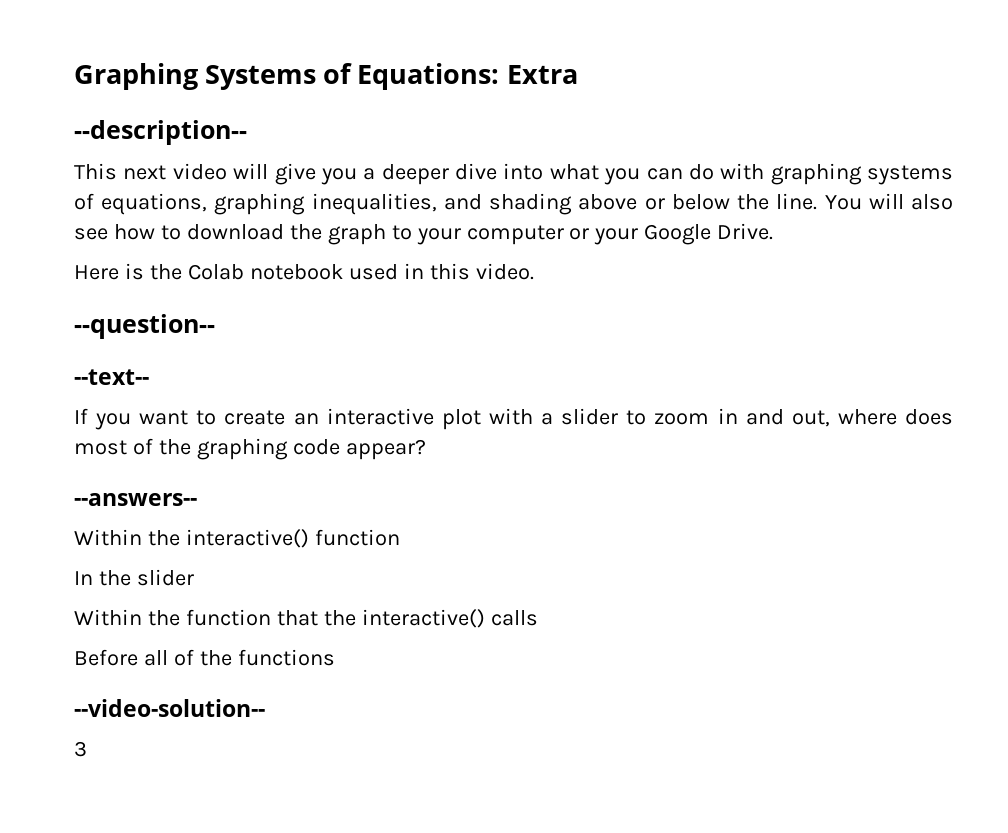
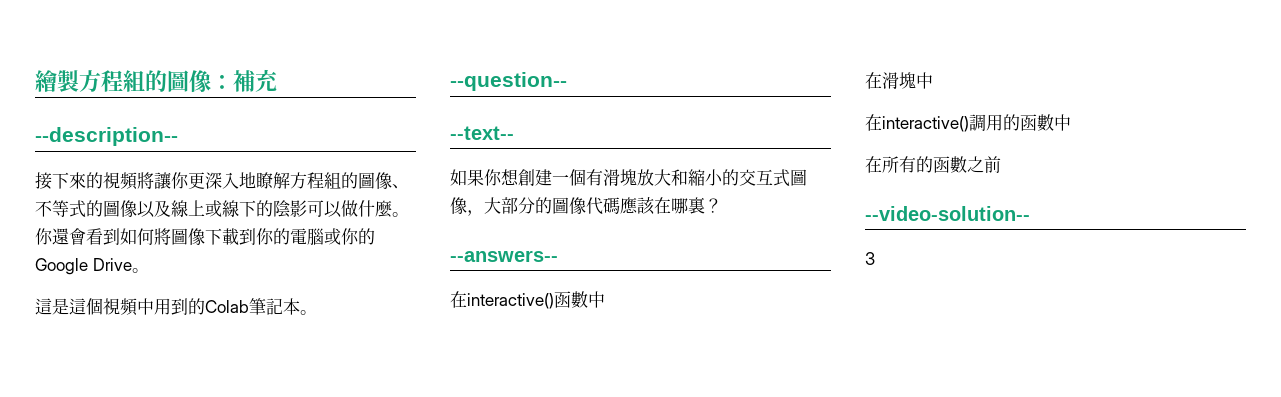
- Graphing Systems of Equations: Extra
+ 繪製方程組的圖像：補充
  --description--
- This next video will give you a deeper dive into what you can do with graphing systems of equations, graphing inequalities, and shading above or below the line. You will also see how to download the graph to your computer or your Google Drive.
- Here is the Colab notebook used in this video.
+ 接下來的視頻將讓你更深入地瞭解方程組的圖像、不等式的圖像以及線上或線下的陰影可以做什麼。你還會看到如何將圖像下載到你的電腦或你的Google Drive。
+ 這是這個視頻中用到的Colab筆記本。
  --question--
  --text--
- If you want to create an interactive plot with a slider to zoom in and out, where does most of the graphing code appear?
+ 如果你想創建一個有滑塊放大和縮小的交互式圖像，大部分的圖像代碼應該在哪裏？
  --answers--
- Within the interactive() function
- In the slider
- Within the function that the interactive() calls
- Before all of the functions
+ 在interactive()函數中
+ 在滑塊中
+ 在interactive()調用的函數中
+ 在所有的函數之前

